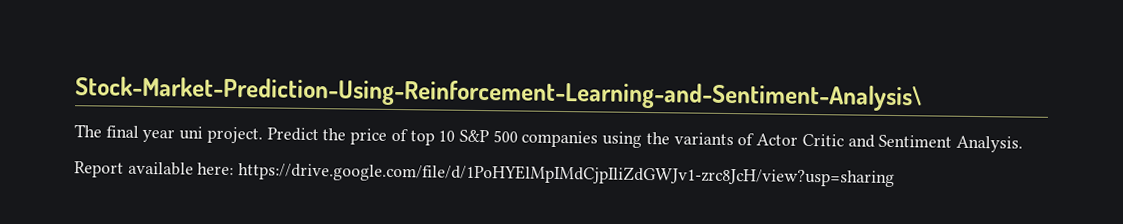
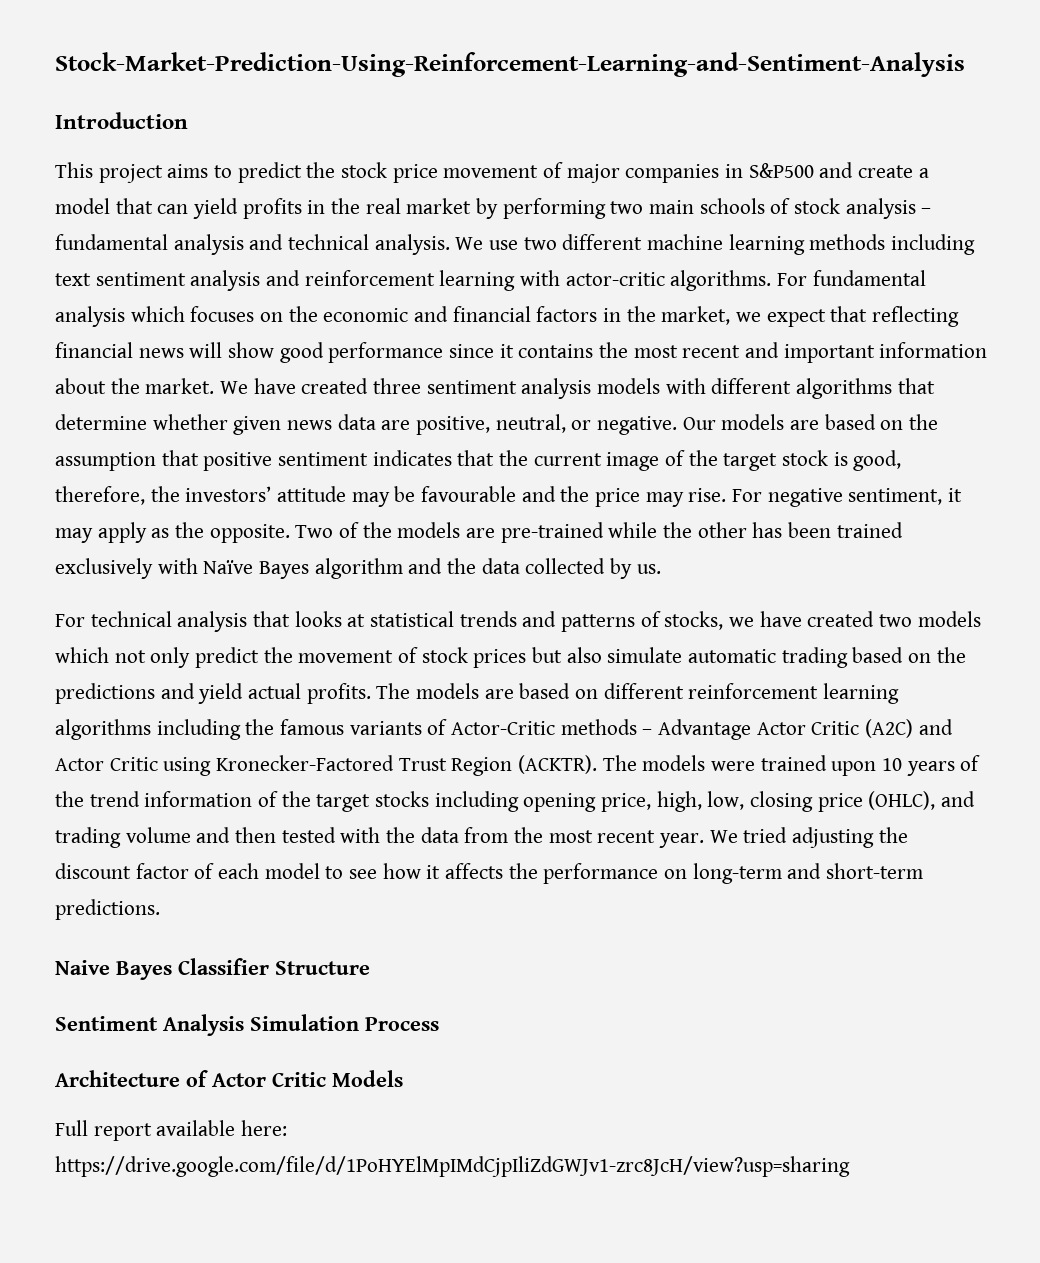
- Stock-Market-Prediction-Using-Reinforcement-Learning-and-Sentiment-Analysis\
- The final year uni project. Predict the price of top 10 S&P 500 companies using the variants of Actor Critic and Sentiment Analysis.
- Report available here: https://drive.google.com/file/d/1PoHYElMpIMdCjpIliZdGWJv1-zrc8JcH/view?usp=sharing
+ Stock-Market-Prediction-Using-Reinforcement-Learning-and-Sentiment-Analysis
+ Introduction
+ This project aims to predict the stock price movement of major companies in S&P500 and create a model that can yield profits in the real market by performing two main schools of stock analysis – fundamental analysis and technical analysis. We use two different machine learning methods including text sentiment analysis and reinforcement learning with actor-critic algorithms. For fundamental analysis which focuses on the economic and financial factors in the market, we expect that reflecting financial news will show good performance since it contains the most recent and important information about the market. We have created three sentiment analysis models with different algorithms that determine whether given news data are positive, neutral, or negative. Our models are based on the assumption that positive sentiment indicates that the current image of the target stock is good, therefore, the investors’ attitude may be favourable and the price may rise. For negative sentiment, it may apply as the opposite. Two of the models are pre-trained while the other has been trained exclusively with Naïve Bayes algorithm and the data collected by us.
+ For technical analysis that looks at statistical trends and patterns of stocks, we have created two models which not only predict the movement of stock prices but also simulate automatic trading based on the predictions and yield actual profits. The models are based on different reinforcement learning algorithms including the famous variants of Actor-Critic methods – Advantage Actor Critic (A2C) and Actor Critic using Kronecker-Factored Trust Region (ACKTR). The models were trained upon 10 years of the trend information of the target stocks including opening price, high, low, closing price (OHLC), and trading volume and then tested with the data from the most recent year. We tried adjusting the discount factor of each model to see how it affects the performance on long-term and short-term predictions.
+ Naive Bayes Classifier Structure
+ Sentiment Analysis Simulation Process
+ Architecture of Actor Critic Models
+ Full report available here: https://drive.google.com/file/d/1PoHYElMpIMdCjpIliZdGWJv1-zrc8JcH/view?usp=sharing

